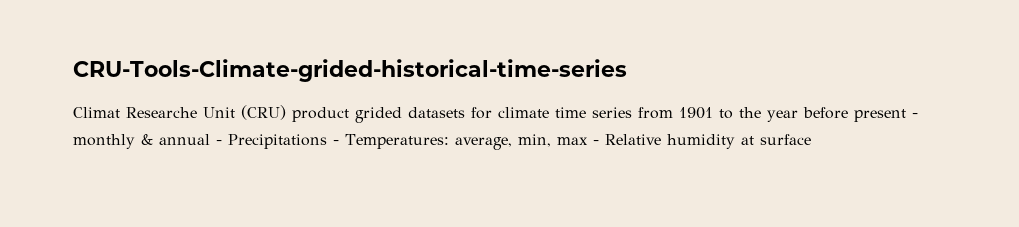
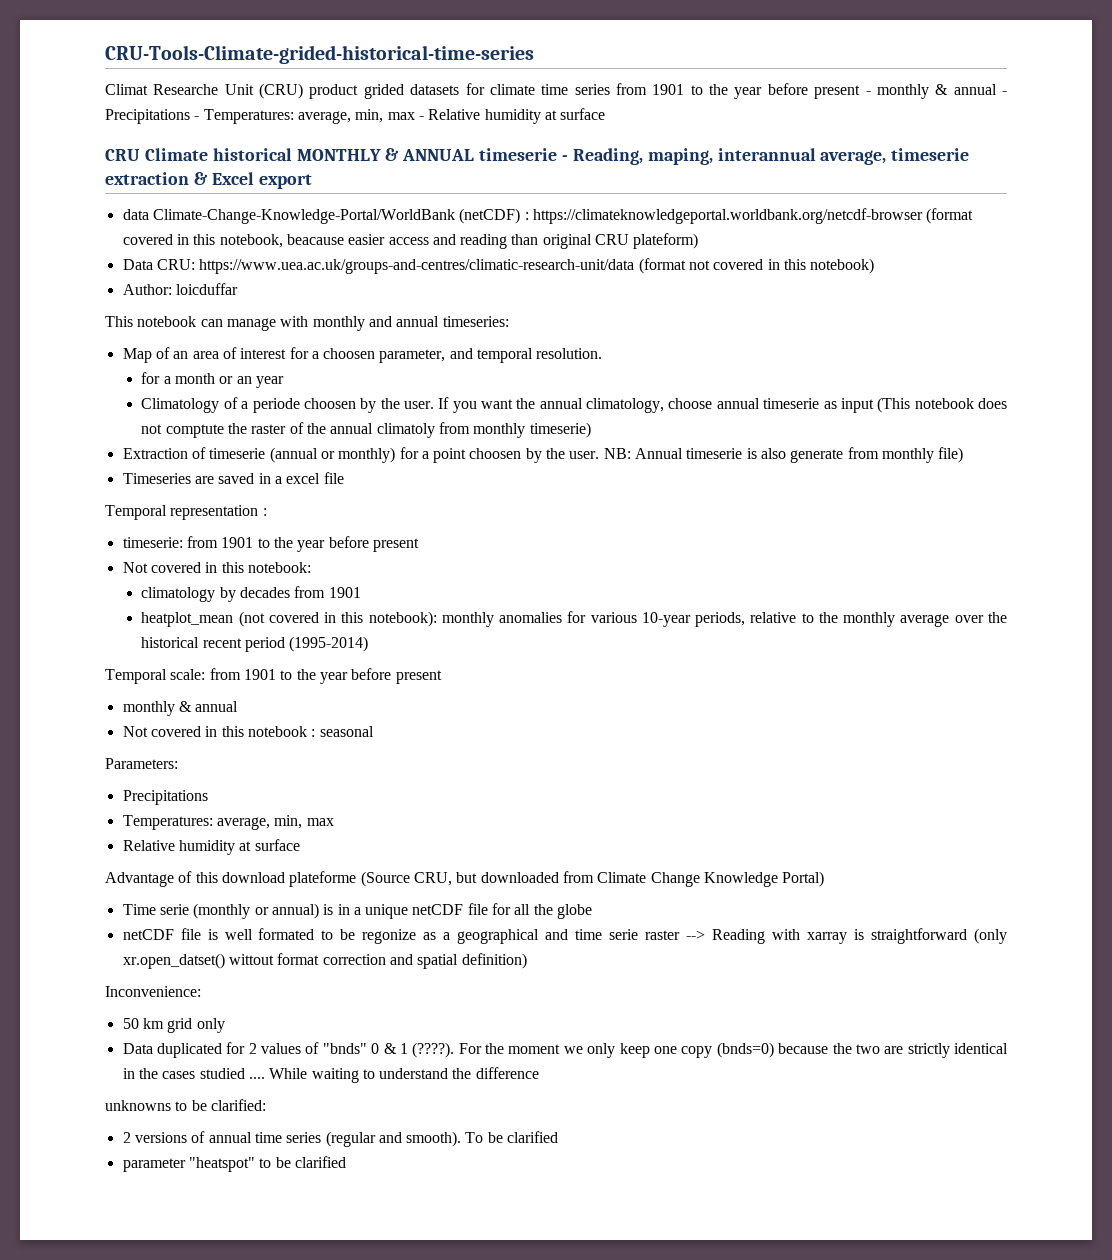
+ CRU Climate historical MONTHLY & ANNUAL timeserie - Reading, maping, interannual average, timeserie extraction & Excel export
+ data Climate-Change-Knowledge-Portal/WorldBank (netCDF) : https://climateknowledgeportal.worldbank.org/netcdf-browser (format covered in this notebook, beacause easier access and reading than original CRU plateform)
+ Data CRU: https://www.uea.ac.uk/groups-and-centres/climatic-research-unit/data (format not covered in this notebook)
+ Author: loicduffar
+ This notebook can manage with monthly and annual timeseries:
+ Map of an area of interest for a choosen parameter, and temporal resolution.
+ for a month or an year
+ Climatology of a periode choosen by the user. If you want the annual climatology, choose annual timeserie as input (This notebook does not comptute the raster of the annual climatoly from monthly timeserie)
+ Extraction of timeserie (annual or monthly) for a point choosen by the user. NB: Annual timeserie is also generate from monthly file)
+ Timeseries are saved in a excel file
+ Temporal representation :
+ timeserie: from 1901 to the year before present
+ Not covered in this notebook:
+ climatology by decades from 1901
+ heatplot_mean (not covered in this notebook): monthly anomalies for various 10-year periods, relative to the monthly average over the historical recent period (1995-2014)
+ Temporal scale: from 1901 to the year before present
+ monthly & annual
+ Not covered in this notebook : seasonal
+ Parameters:
+ Precipitations
+ Temperatures: average, min, max
+ Relative humidity at surface
+ Advantage of this download plateforme (Source CRU, but downloaded from Climate Change Knowledge Portal)
+ Time serie (monthly or annual) is in a unique netCDF file for all the globe
+ netCDF file is well formated to be regonize as a geographical and time serie raster --> Reading with xarray is straightforward (only xr.open_datset() wittout format correction and spatial definition)
+ Inconvenience:
+ 50 km grid only
+ Data duplicated for 2 values of "bnds" 0 & 1 (????). For the moment we only keep one copy (bnds=0) because the two are strictly identical in the cases studied .... While waiting to understand the difference
+ unknowns to be clarified:
+ 2 versions of annual time series (regular and smooth). To be clarified
+ parameter "heatspot" to be clarified

